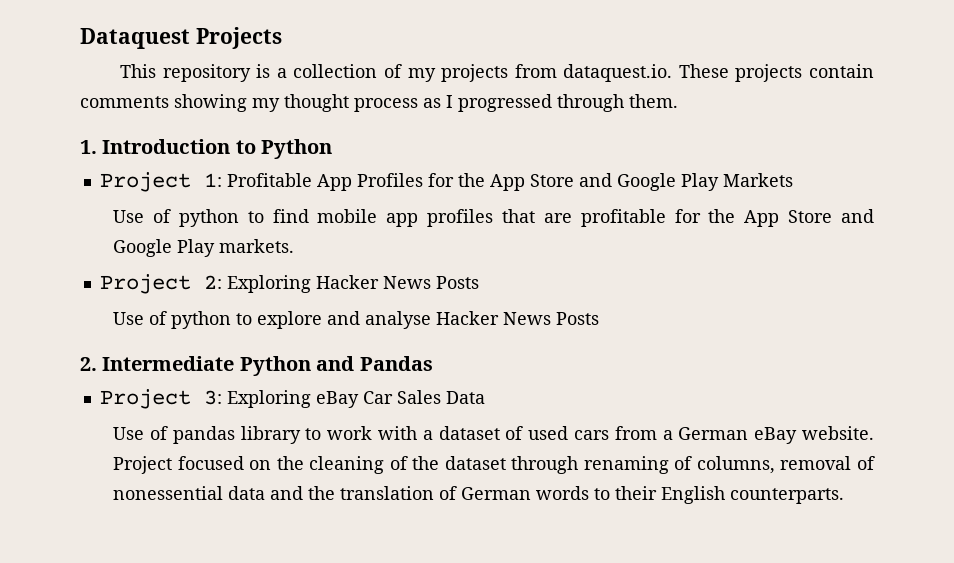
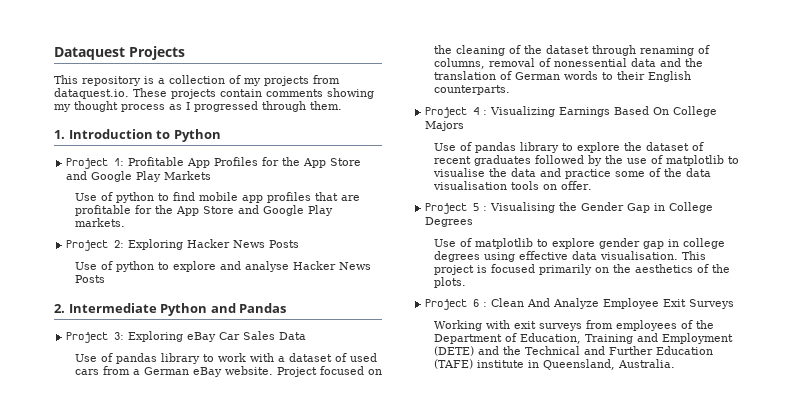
+ Project 4 : Visualizing Earnings Based On College Majors
+ Use of pandas library to explore the dataset of recent graduates followed by the use of matplotlib to visualise the data and practice some of the data visualisation tools on offer.
+ Project 5 : Visualising the Gender Gap in College Degrees
+ Use of matplotlib to explore gender gap in college degrees using effective data visualisation. This project is focused primarily on the aesthetics of the plots.
+ Project 6 : Clean And Analyze Employee Exit Surveys
+ Working with exit surveys from employees of the Department of Education, Training and Employment (DETE) and the Technical and Further Education (TAFE) institute in Queensland, Australia.

